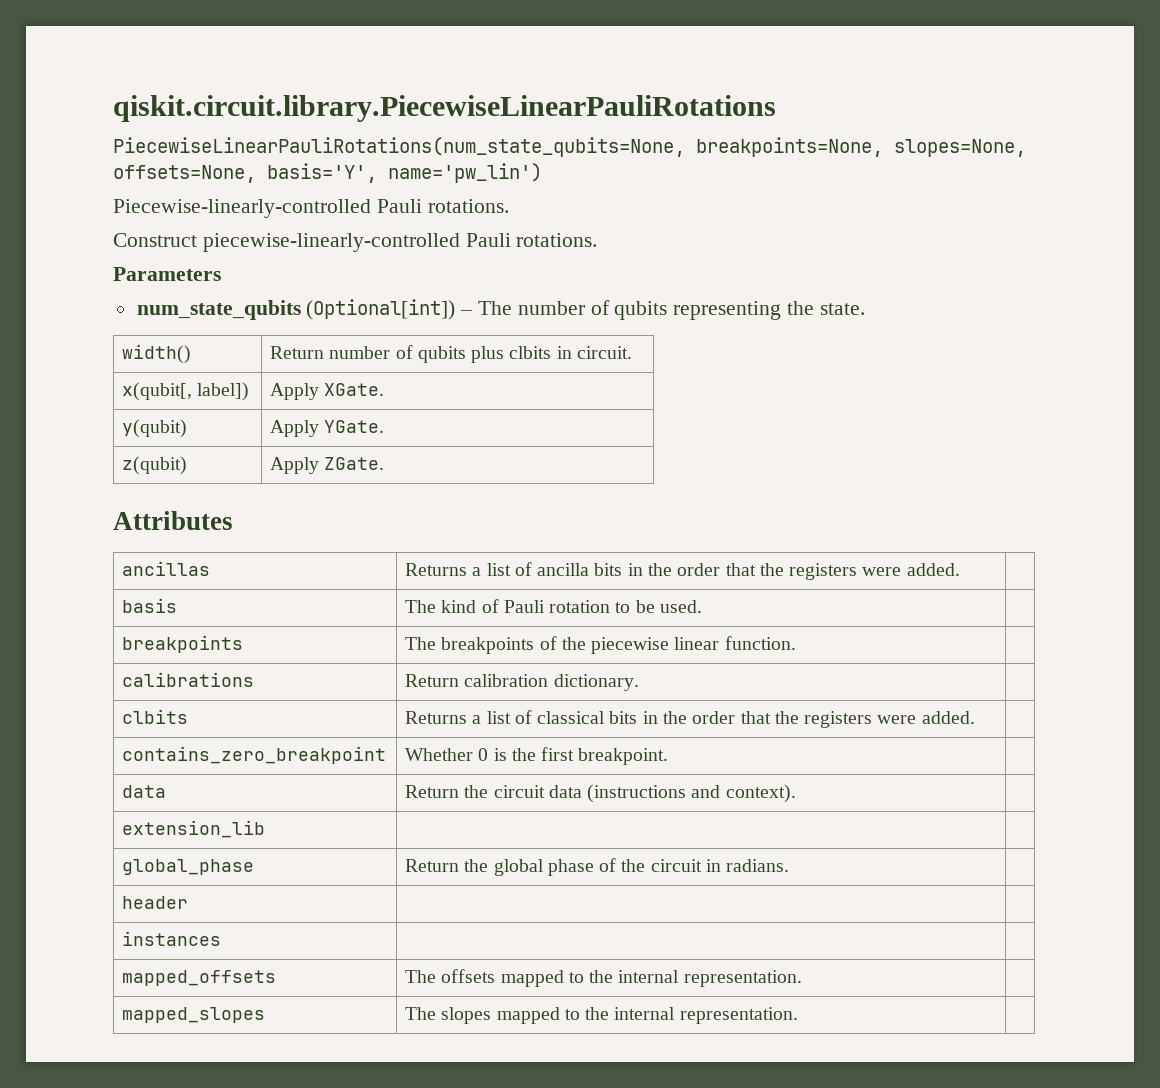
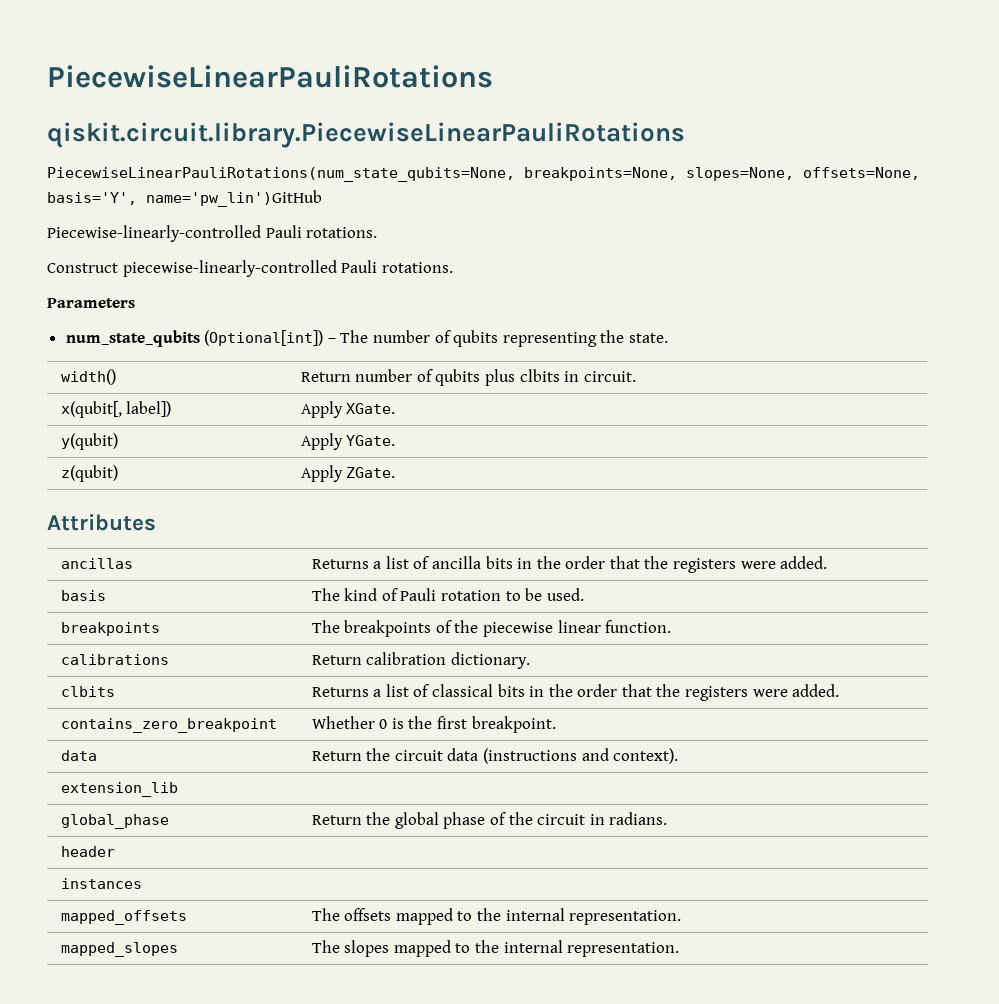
+ PiecewiseLinearPauliRotations
- PiecewiseLinearPauliRotations(num_state_qubits=None, breakpoints=None, slopes=None, offsets=None, basis='Y', name='pw_lin')
+ PiecewiseLinearPauliRotations(num_state_qubits=None, breakpoints=None, slopes=None, offsets=None, basis='Y', name='pw_lin')GitHub

